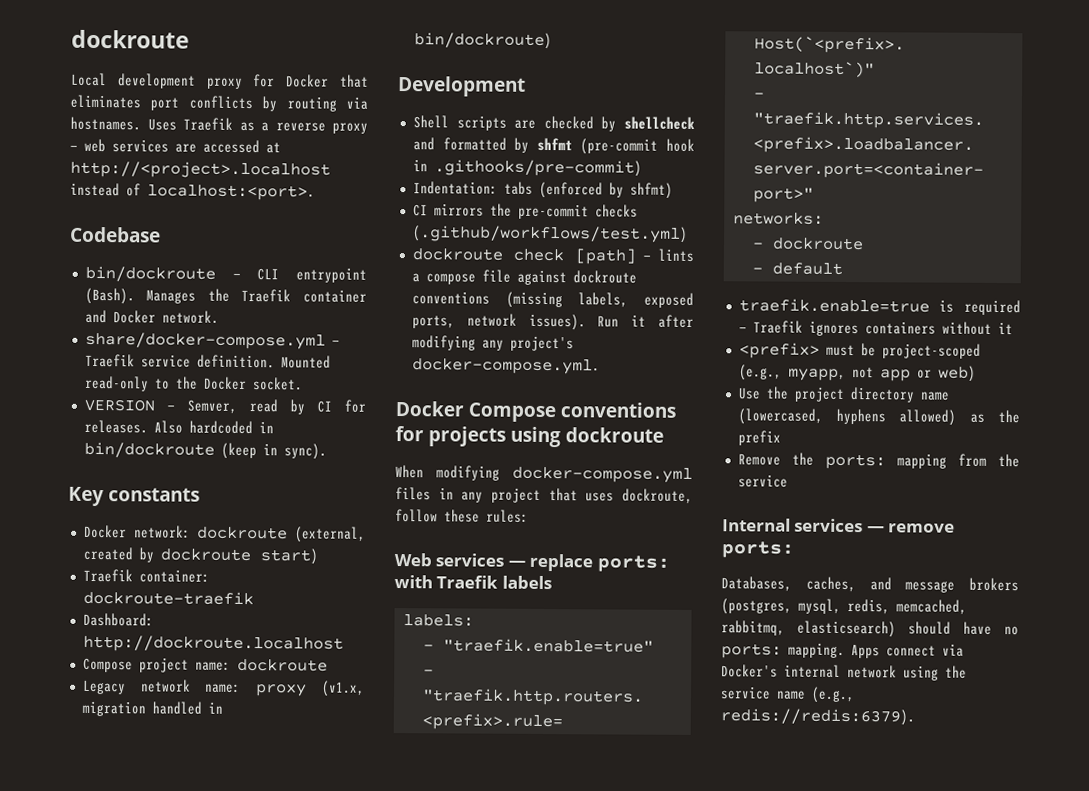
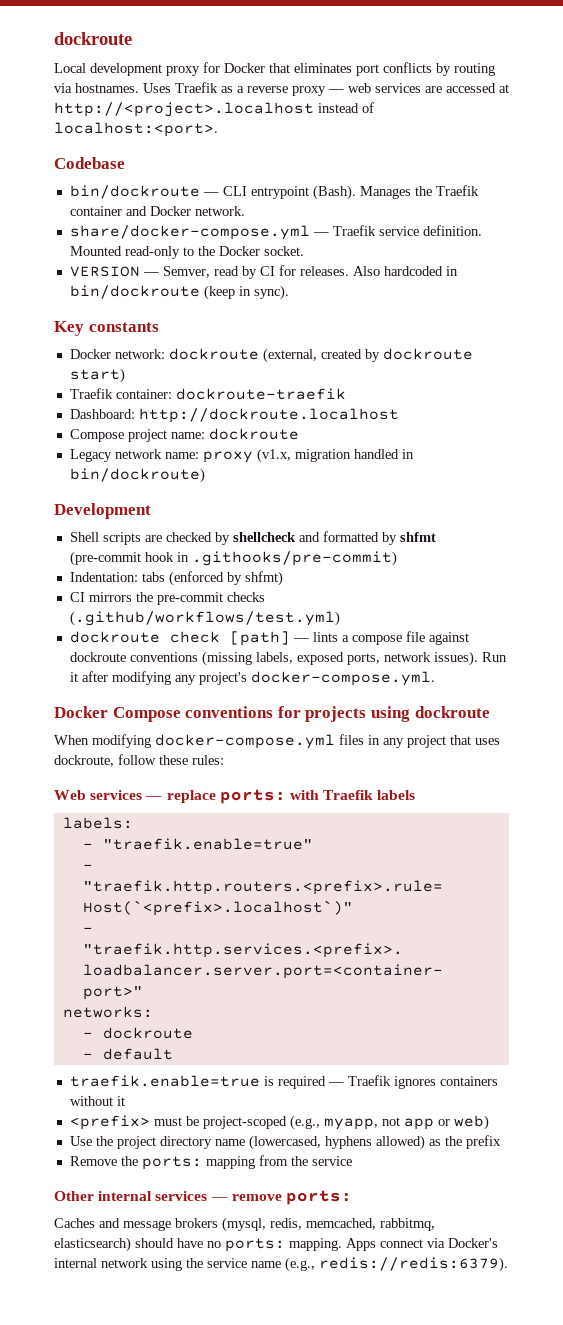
- Internal services — remove ports:
+ Other internal services — remove ports:
- Databases, caches, and message brokers (postgres, mysql, redis, memcached, rabbitmq, elasticsearch) should have no ports: mapping.
+ Caches and message brokers (mysql, redis, memcached, rabbitmq, elasticsearch) should have no ports: mapping.

